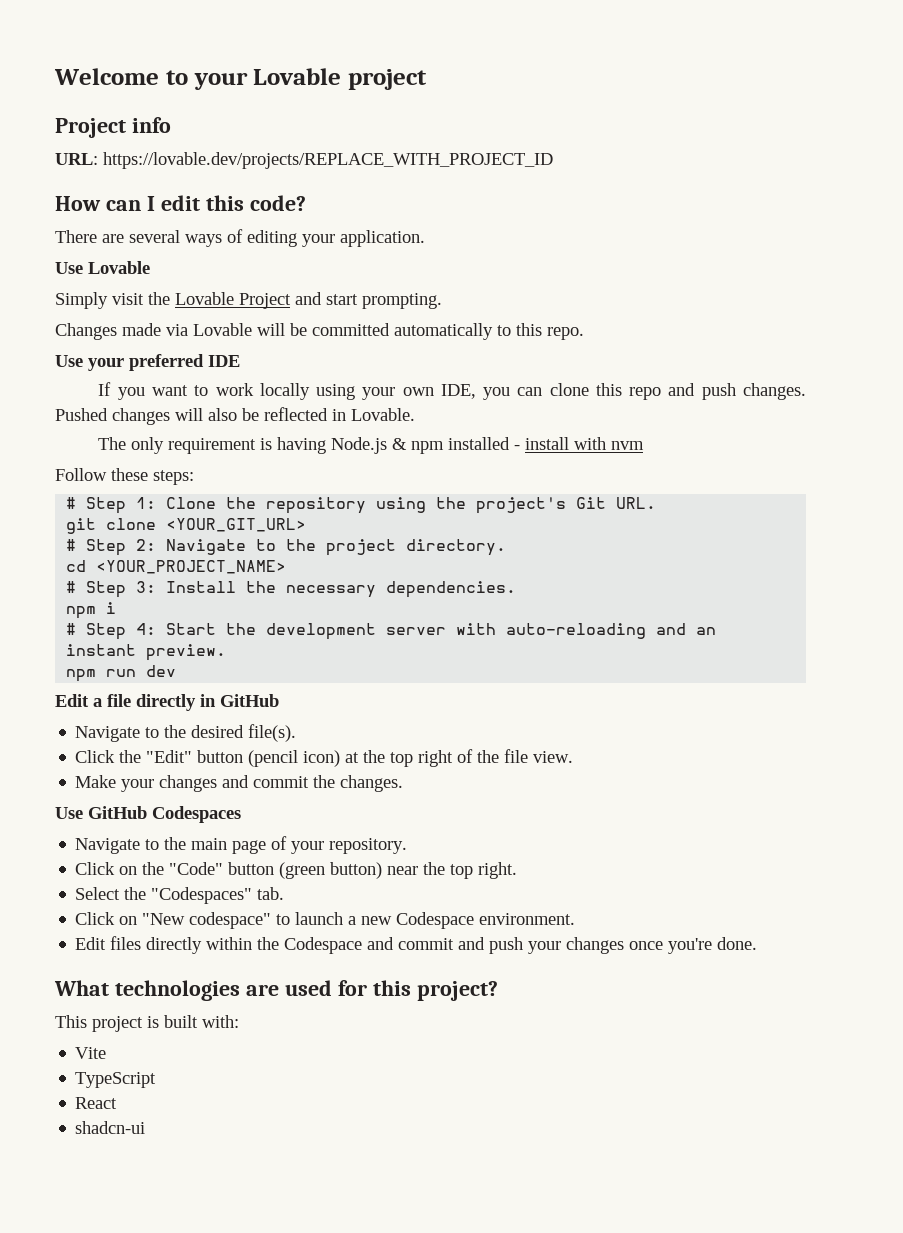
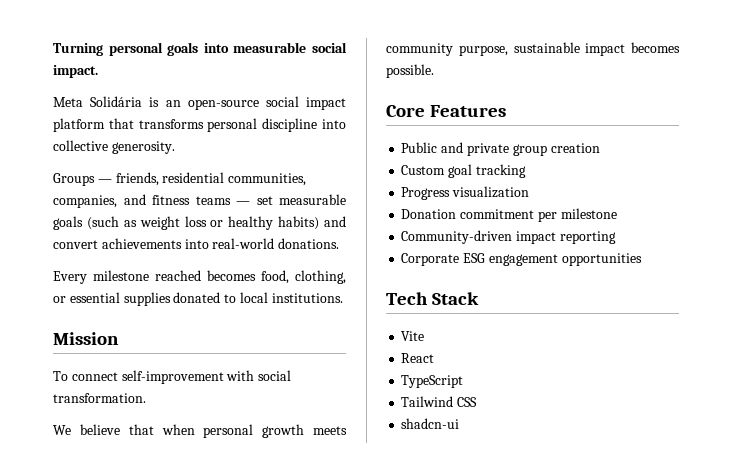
- Welcome to your Lovable project
- Project info
- URL: https://lovable.dev/projects/REPLACE_WITH_PROJECT_ID
- How can I edit this code?
- There are several ways of editing your application.
- Use Lovable
- Simply visit the Lovable Project and start prompting.
- Changes made via Lovable will be committed automatically to this repo.
- Use your preferred IDE
- If you want to work locally using your own IDE, you can clone this repo and push changes. Pushed changes will also be reflected in Lovable.
- The only requirement is having Node.js & npm installed - install with nvm
- Follow these steps:
- # Step 1: Clone the repository using the project's Git URL.
- git clone <YOUR_GIT_URL>
- # Step 2: Navigate to the project directory.
- cd <YOUR_PROJECT_NAME>
- # Step 3: Install the necessary dependencies.
- npm i
- # Step 4: Start the development server with auto-reloading and an instant preview.
- npm run dev
- Edit a file directly in GitHub
- Navigate to the desired file(s).
- Click the "Edit" button (pencil icon) at the top right of the file view.
- Make your changes and commit the changes.
- Use GitHub Codespaces
- Navigate to the main page of your repository.
- Click on the "Code" button (green button) near the top right.
- Select the "Codespaces" tab.
- Click on "New codespace" to launch a new Codespace environment.
- Edit files directly within the Codespace and commit and push your changes once you're done.
- What technologies are used for this project?
- This project is built with:
+ Turning personal goals into measurable social impact.
+ Meta Solidária is an open-source social impact platform that transforms personal discipline into collective generosity.
+ Groups — friends, residential communities, companies, and fitness teams — set measurable goals (such as weight loss or healthy habits) and convert achievements into real-world donations.
+ Every milestone reached becomes food, clothing, or essential supplies donated to local institutions.
+ Mission
+ To connect self-improvement with social transformation.
+ We believe that when personal growth meets community purpose, sustainable impact becomes possible.
+ Core Features
+ Public and private group creation
+ Custom goal tracking
+ Progress visualization
+ Donation commitment per milestone
+ Community-driven impact reporting
+ Corporate ESG engagement opportunities
+ Tech Stack
+ React
- React
+ Tailwind CSS

